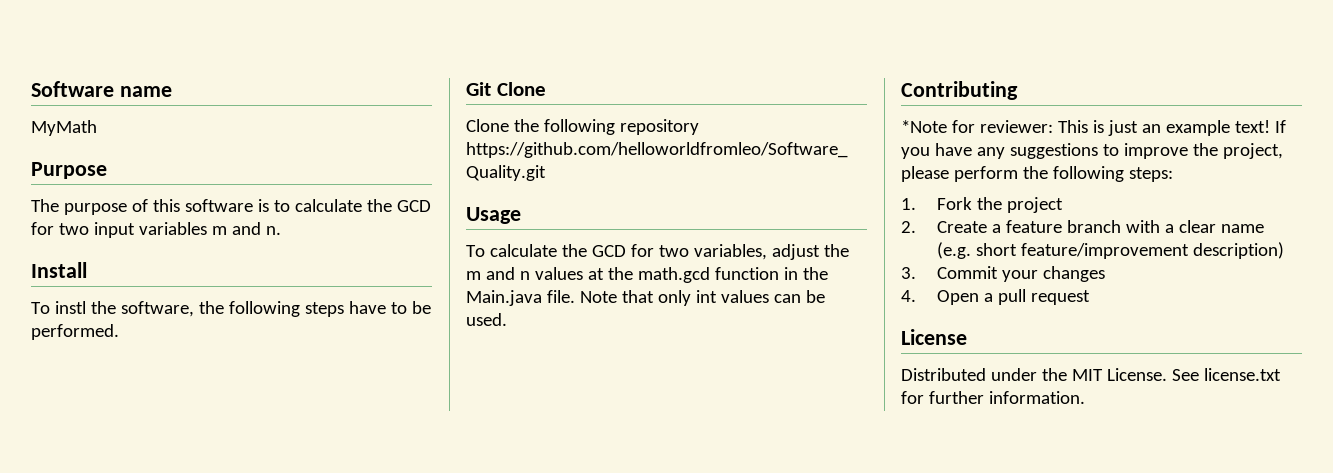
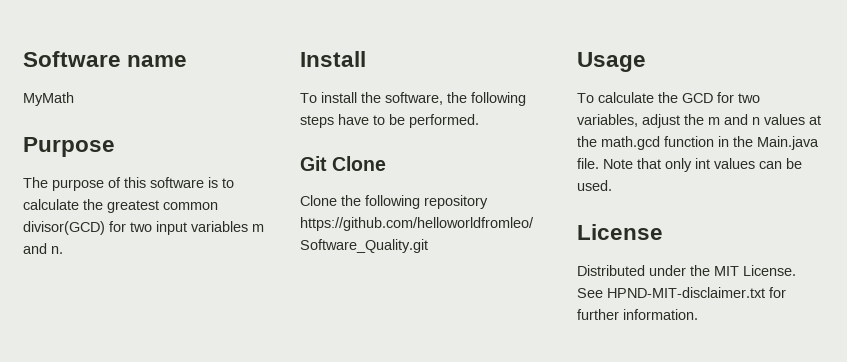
- The purpose of this software is to calculate the GCD for two input variables m and n.
+ The purpose of this software is to calculate the greatest common divisor(GCD) for two input variables m and n.
- To instl the software, the following steps have to be performed.
+ To install the software, the following steps have to be performed.
- Contributing
- *Note for reviewer: This is just an example text! If you have any suggestions to improve the project, please perform the following steps:
- 1. Fork the project
- 2. Create a feature branch with a clear name (e.g. short feature/improvement description)
- 3. Commit your changes
- 4. Open a pull request
- See license.txt for further information.
+ See HPND-MIT-disclaimer.txt for further information.

